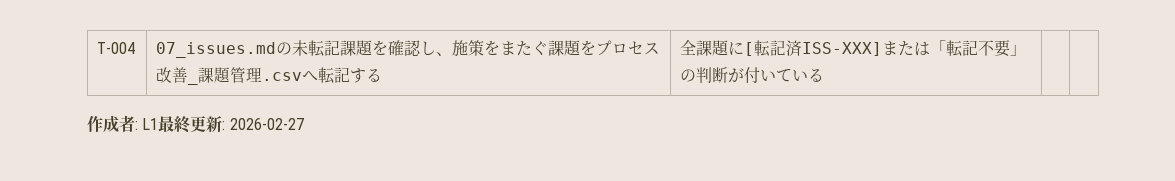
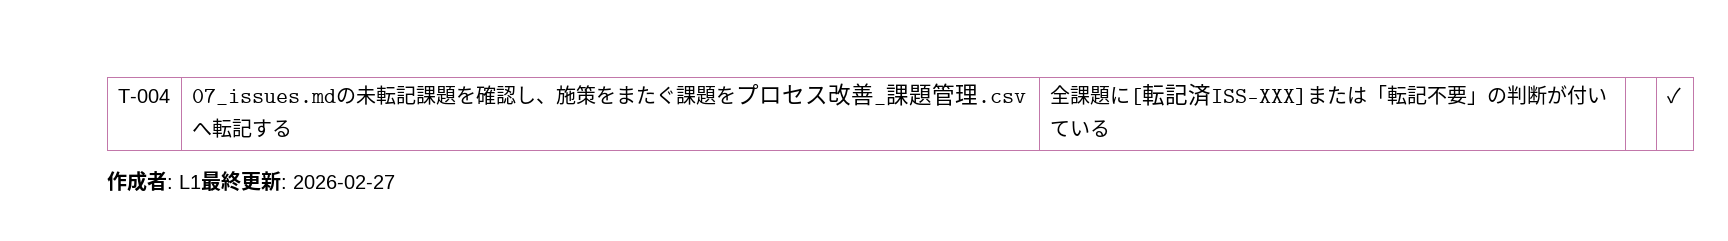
- T-004 | 07_issues.mdの未転記課題を確認し、施策をまたぐ課題をプロセス改善_課題管理.csvへ転記する | 全課題に[転記済ISS-XXX]または「転記不要」の判断が付いている | |
+ T-004 | 07_issues.mdの未転記課題を確認し、施策をまたぐ課題をプロセス改善_課題管理.csvへ転記する | 全課題に[転記済ISS-XXX]または「転記不要」の判断が付いている | | ✓

